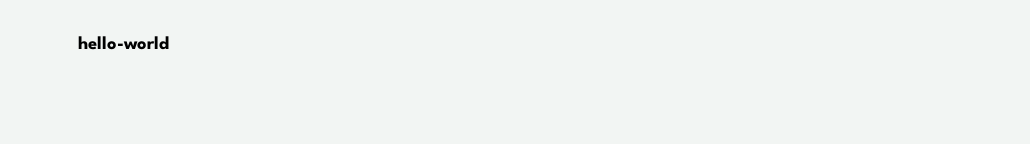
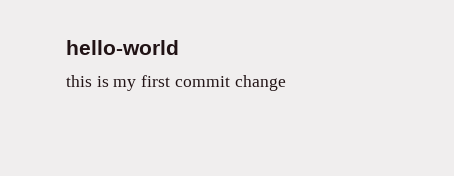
+ this is my first commit change

